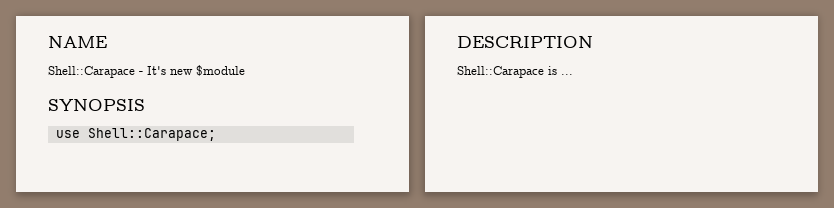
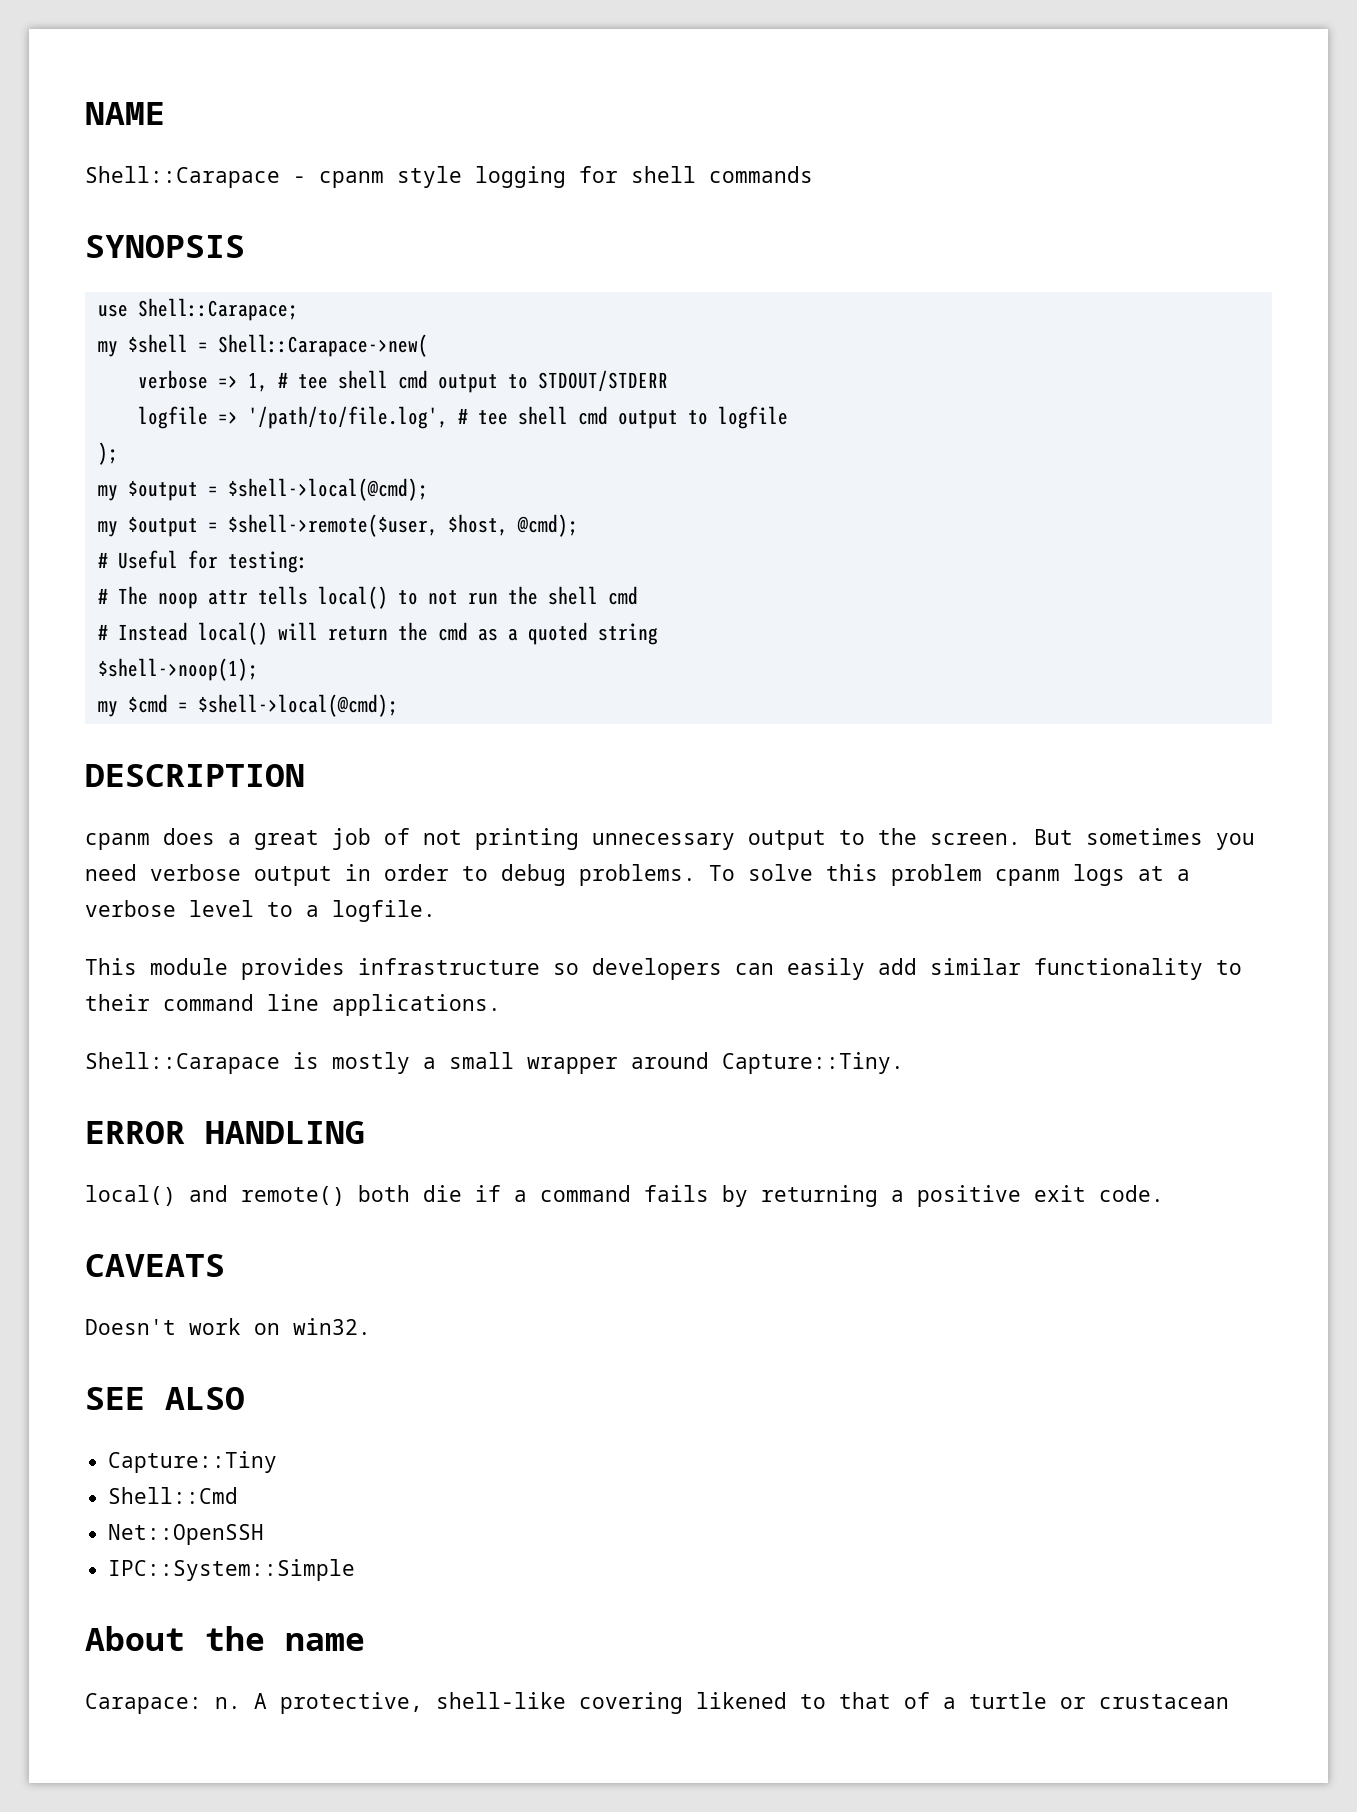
- Shell::Carapace - It's new $module
+ Shell::Carapace - cpanm style logging for shell commands
  SYNOPSIS
  use Shell::Carapace;
+ my $shell = Shell::Carapace->new(
+ verbose => 1, # tee shell cmd output to STDOUT/STDERR
+ logfile => '/path/to/file.log', # tee shell cmd output to logfile
+ );
+ my $output = $shell->local(@cmd);
+ my $output = $shell->remote($user, $host, @cmd);
+ # Useful for testing:
+ # The noop attr tells local() to not run the shell cmd
+ # Instead local() will return the cmd as a quoted string
+ $shell->noop(1);
+ my $cmd = $shell->local(@cmd);
  DESCRIPTION
- Shell::Carapace is ...
+ cpanm does a great job of not printing unnecessary output to the screen. But sometimes you need verbose output in order to debug problems. To solve this problem cpanm logs at a verbose level to a logfile.
+ This module provides infrastructure so developers can easily add similar functionality to their command line applications.
+ Shell::Carapace is mostly a small wrapper around Capture::Tiny.
+ ERROR HANDLING
+ local() and remote() both die if a command fails by returning a positive exit code.
+ CAVEATS
+ Doesn't work on win32.
+ SEE ALSO
+ Capture::Tiny
+ Shell::Cmd
+ Net::OpenSSH
+ IPC::System::Simple
+ About the name
+ Carapace: n. A protective, shell-like covering likened to that of a turtle or crustacean

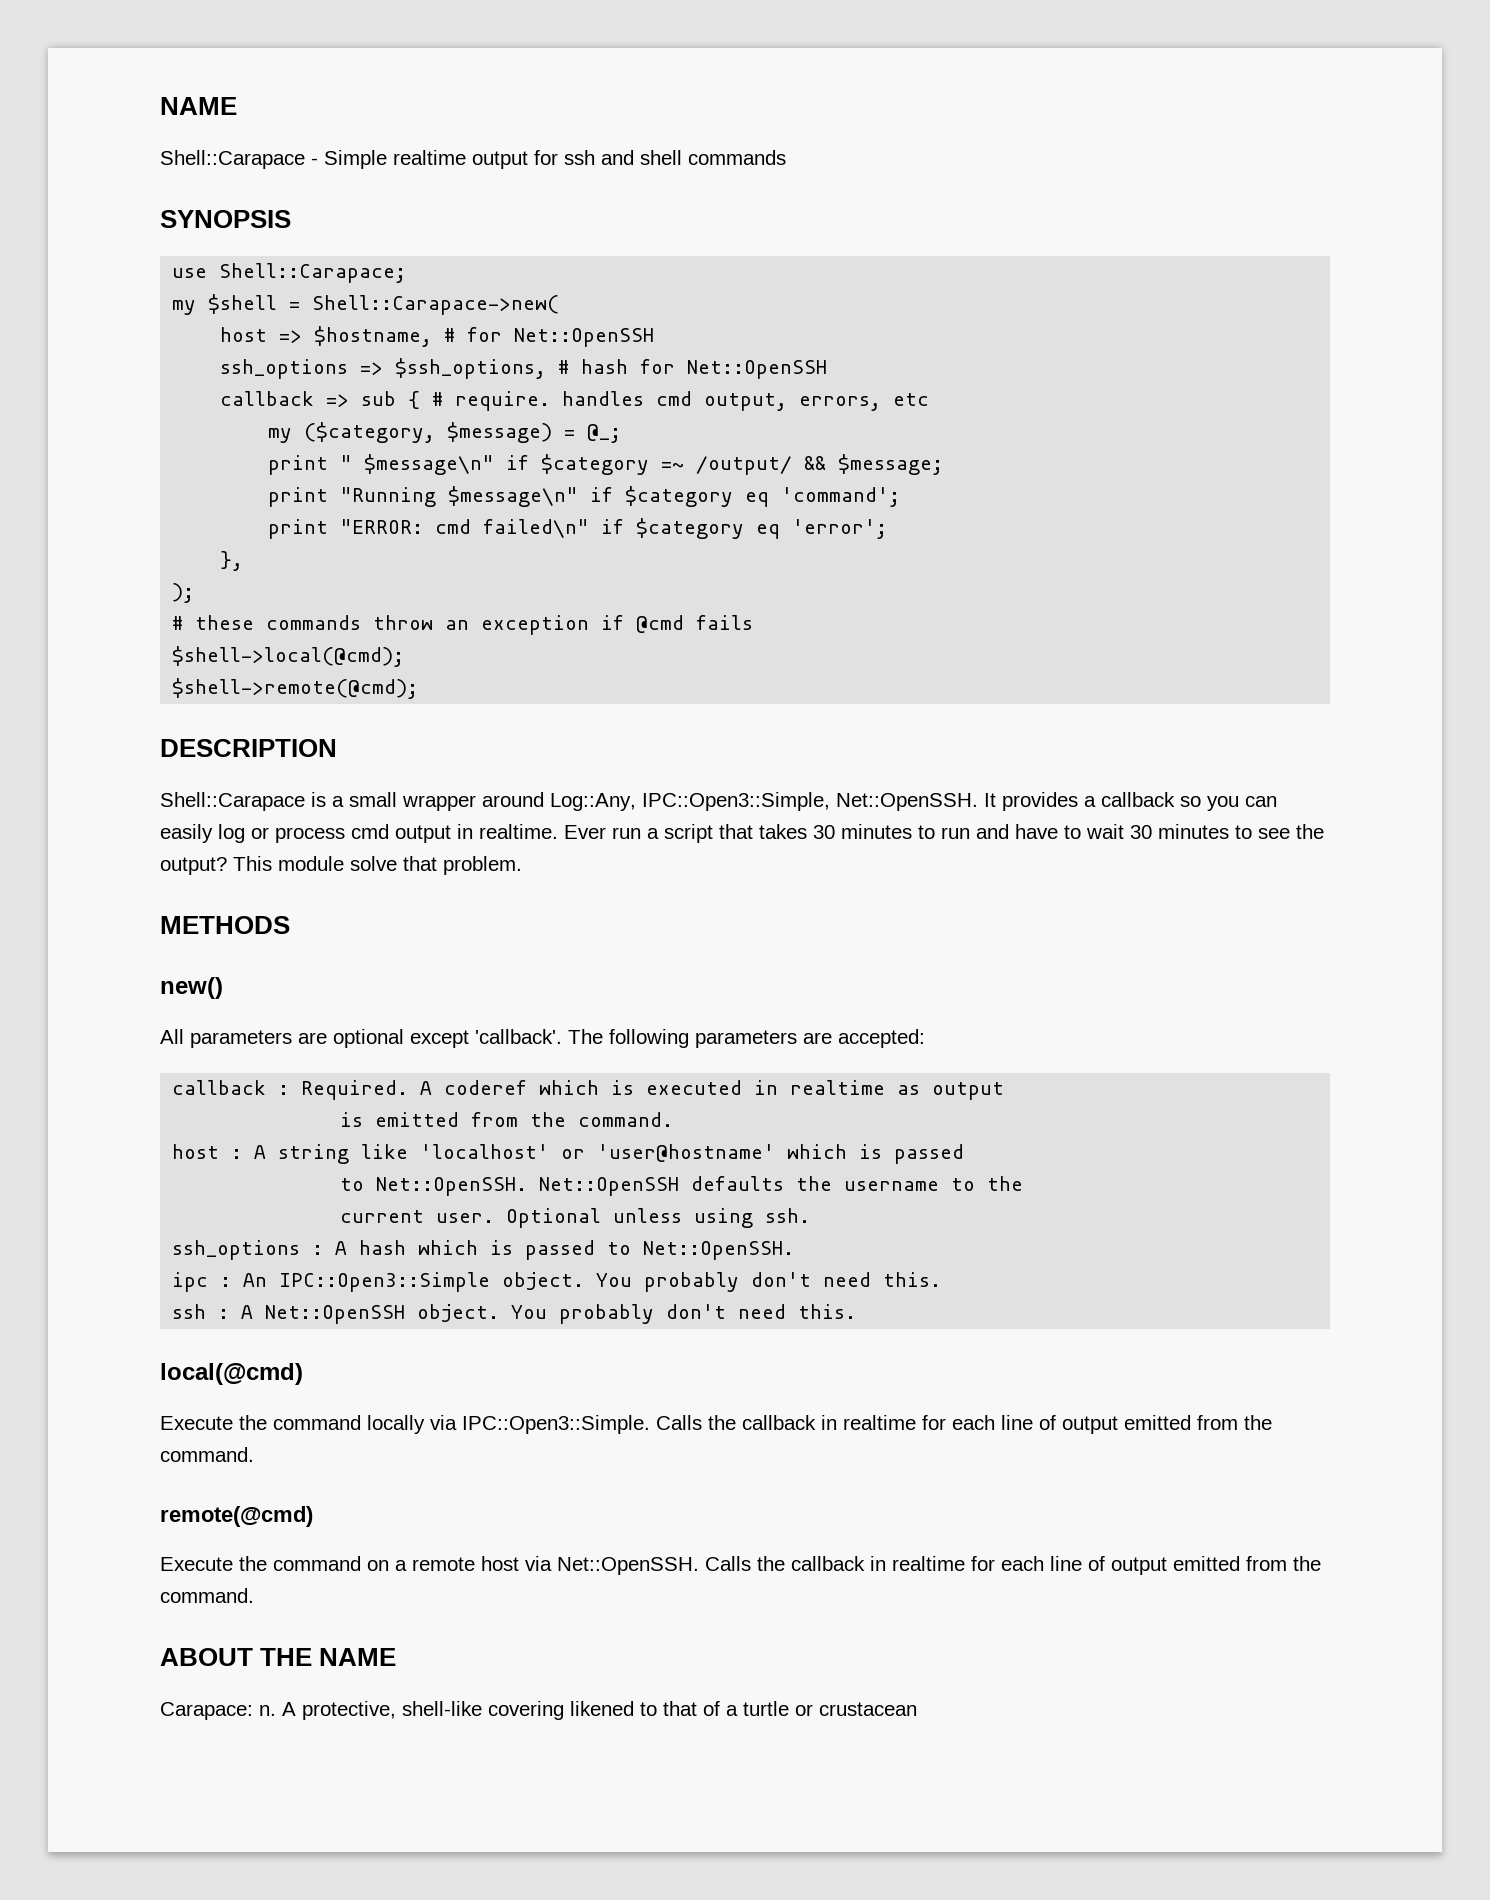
- Shell::Carapace - cpanm style logging for shell commands
+ Shell::Carapace - Simple realtime output for ssh and shell commands
- verbose => 1, # tee shell cmd output to STDOUT/STDERR
- logfile => '/path/to/file.log', # tee shell cmd output to logfile
+ host => $hostname, # for Net::OpenSSH
+ ssh_options => $ssh_options, # hash for Net::OpenSSH
+ callback => sub { # require. handles cmd output, errors, etc
+ my ($category, $message) = @_;
+ print " $message\n" if $category =~ /output/ && $message;
+ print "Running $message\n" if $category eq 'command';
+ print "ERROR: cmd failed\n" if $category eq 'error';
+ },
  );
- my $output = $shell->local(@cmd);
- my $output = $shell->remote($user, $host, @cmd);
- # Useful for testing:
- # The noop attr tells local() to not run the shell cmd
- # Instead local() will return the cmd as a quoted string
- $shell->noop(1);
- my $cmd = $shell->local(@cmd);
+ # these commands throw an exception if @cmd fails
+ $shell->local(@cmd);
+ $shell->remote(@cmd);
  DESCRIPTION
- cpanm does a great job of not printing unnecessary output to the screen. But sometimes you need verbose output in order to debug problems. To solve this problem cpanm logs at a verbose level to a logfile.
- This module provides infrastructure so developers can easily add similar functionality to their command line applications.
- Shell::Carapace is mostly a small wrapper around Capture::Tiny.
- ERROR HANDLING
- local() and remote() both die if a command fails by returning a positive exit code.
- CAVEATS
- Doesn't work on win32.
- SEE ALSO
- Capture::Tiny
- Shell::Cmd
- Net::OpenSSH
- IPC::System::Simple
- About the name
+ Shell::Carapace is a small wrapper around Log::Any, IPC::Open3::Simple, Net::OpenSSH. It provides a callback so you can easily log or process cmd output in realtime. Ever run a script that takes 30 minutes to run and have to wait 30 minutes to see the output? This module solve that problem.
+ METHODS
+ new()
+ All parameters are optional except 'callback'. The following parameters are accepted:
+ callback : Required. A coderef which is executed in realtime as output
+ is emitted from the command.
+ host : A string like 'localhost' or 'user@hostname' which is passed
+ to Net::OpenSSH. Net::OpenSSH defaults the username to the
+ current user. Optional unless using ssh.
+ ssh_options : A hash which is passed to Net::OpenSSH.
+ ipc : An IPC::Open3::Simple object. You probably don't need this.
+ ssh : A Net::OpenSSH object. You probably don't need this.
+ local(@cmd)
+ Execute the command locally via IPC::Open3::Simple. Calls the callback in realtime for each line of output emitted from the command.
+ remote(@cmd)
+ Execute the command on a remote host via Net::OpenSSH. Calls the callback in realtime for each line of output emitted from the command.
+ ABOUT THE NAME

